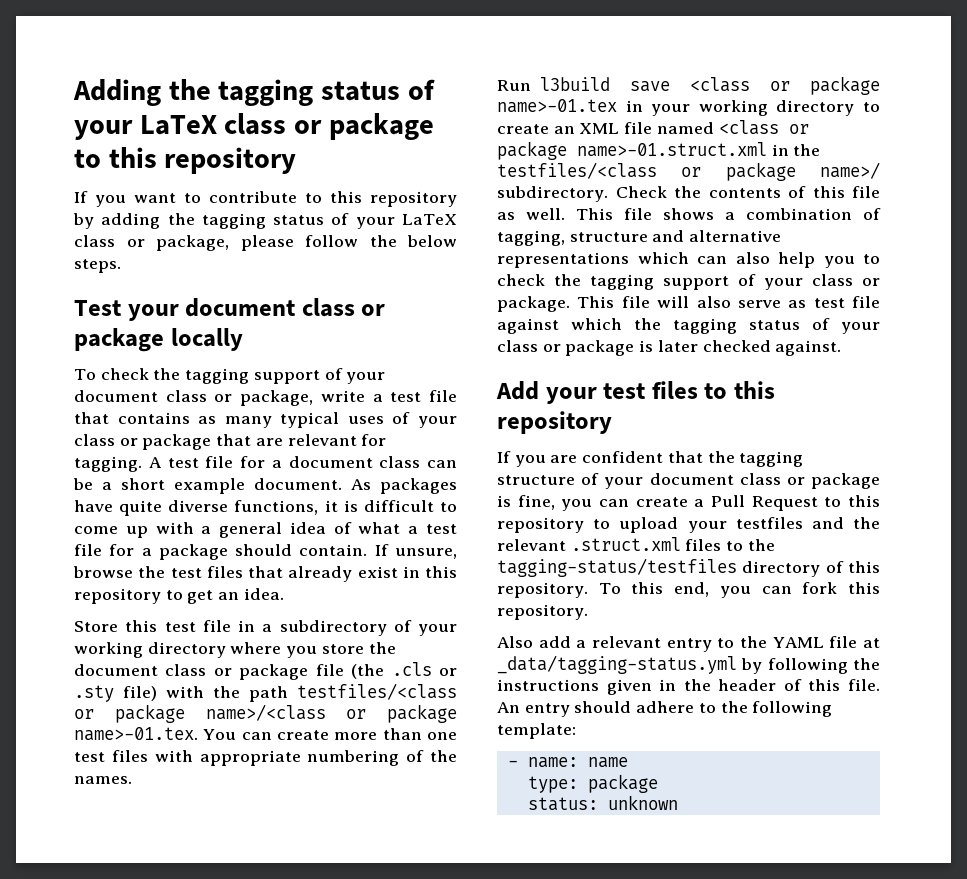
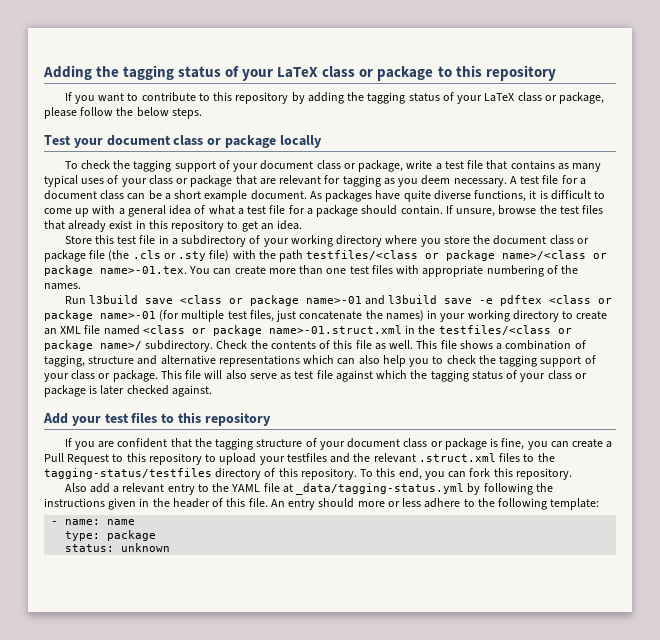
- To check the tagging support of your document class or package, write a test file that contains as many typical uses of your class or package that are relevant for tagging.
+ To check the tagging support of your document class or package, write a test file that contains as many typical uses of your class or package that are relevant for tagging as you deem necessary.
- Run l3build save <class or package name>-01.tex in your working directory to create an XML file named <class or package name>-01.struct.xml in the testfiles/<class or package name>/ subdirectory.
+ Run l3build save <class or package name>-01 and l3build save -e pdftex <class or package name>-01 (for multiple test files, just concatenate the names) in your working directory to create an XML file named <class or package name>-01.struct.xml in the testfiles/<class or package name>/ subdirectory.
- An entry should adhere to the following template:
+ An entry should more or less adhere to the following template:

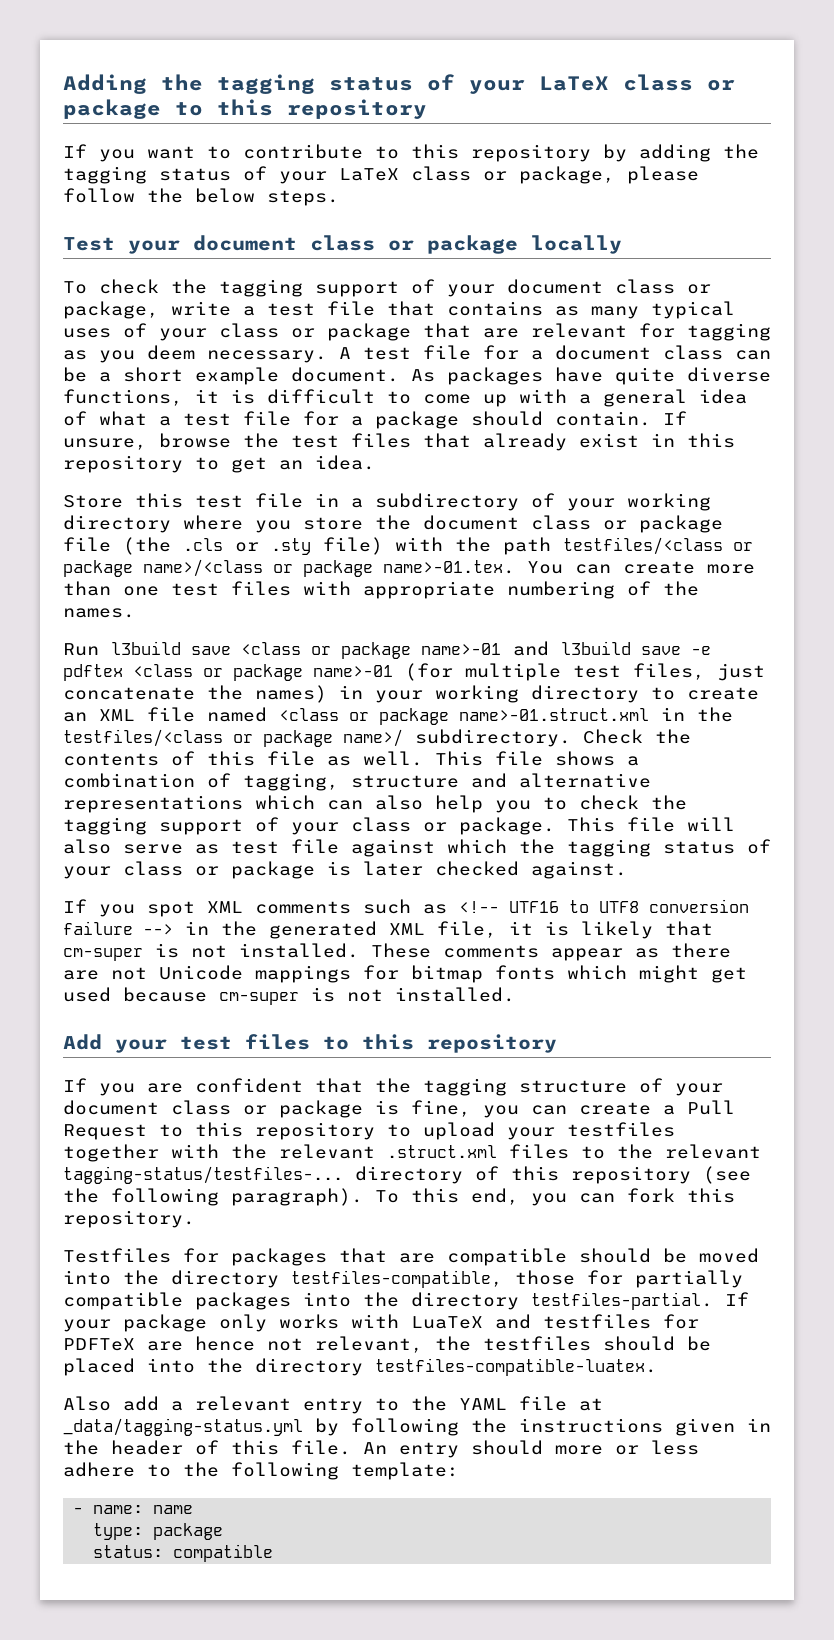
+ If you spot XML comments such as <!-- UTF16 to UTF8 conversion failure --> in the generated XML file, it is likely that cm-super is not installed. These comments appear as there are not Unicode mappings for bitmap fonts which might get used because cm-super is not installed.
- If you are confident that the tagging structure of your document class or package is fine, you can create a Pull Request to this repository to upload your testfiles and the relevant .struct.xml files to the tagging-status/testfiles directory of this repository.
+ If you are confident that the tagging structure of your document class or package is fine, you can create a Pull Request to this repository to upload your testfiles together with the relevant .struct.xml files to the relevant tagging-status/testfiles-... directory of this repository (see the following paragraph).
+ Testfiles for packages that are compatible should be moved into the directory testfiles-compatible, those for partially compatible packages into the directory testfiles-partial. If your package only works with LuaTeX and testfiles for PDFTeX are hence not relevant, the testfiles should be placed into the directory testfiles-compatible-luatex.
- status: unknown
+ status: compatible

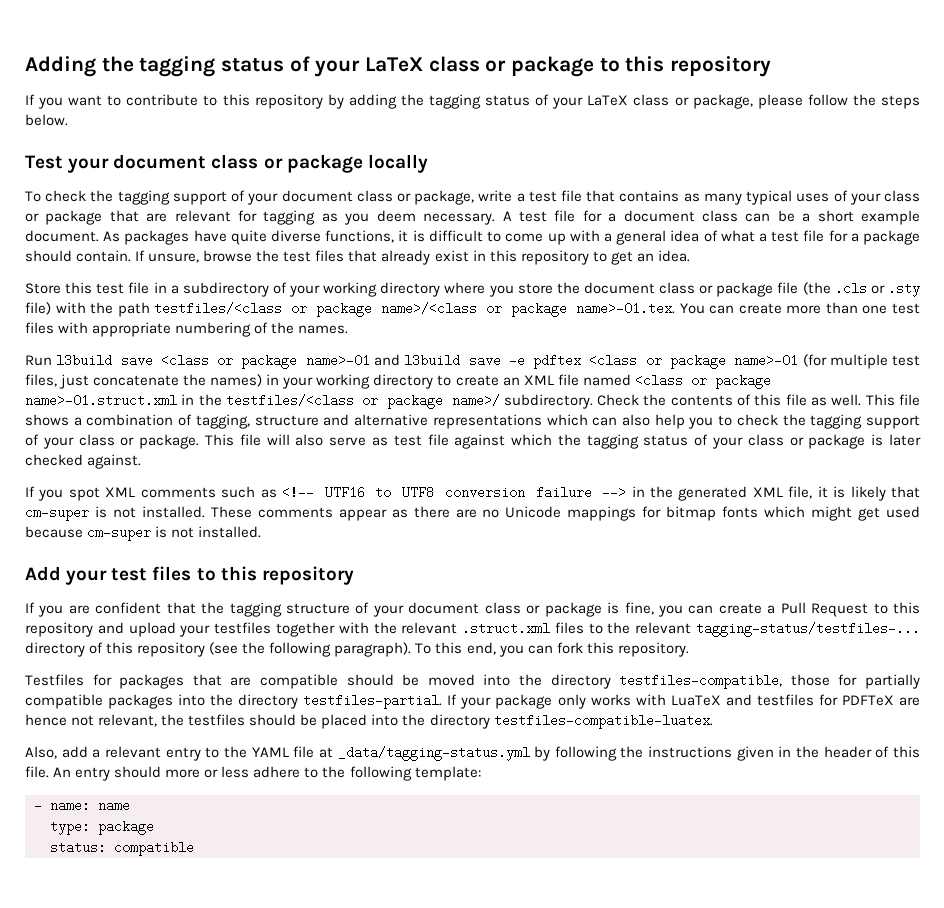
- If you want to contribute to this repository by adding the tagging status of your LaTeX class or package, please follow the below steps.
+ If you want to contribute to this repository by adding the tagging status of your LaTeX class or package, please follow the steps below.
- These comments appear as there are not Unicode mappings for bitmap fonts which might get used because cm-super is not installed.
+ These comments appear as there are no Unicode mappings for bitmap fonts which might get used because cm-super is not installed.
- If you are confident that the tagging structure of your document class or package is fine, you can create a Pull Request to this repository to upload your testfiles together with the relevant .struct.xml files to the relevant tagging-status/testfiles-... directory of this repository (see the following paragraph).
+ If you are confident that the tagging structure of your document class or package is fine, you can create a Pull Request to this repository and upload your testfiles together with the relevant .struct.xml files to the relevant tagging-status/testfiles-... directory of this repository (see the following paragraph).
- Also add a relevant entry to the YAML file at _data/tagging-status.yml by following the instructions given in the header of this file.
+ Also, add a relevant entry to the YAML file at _data/tagging-status.yml by following the instructions given in the header of this file.

